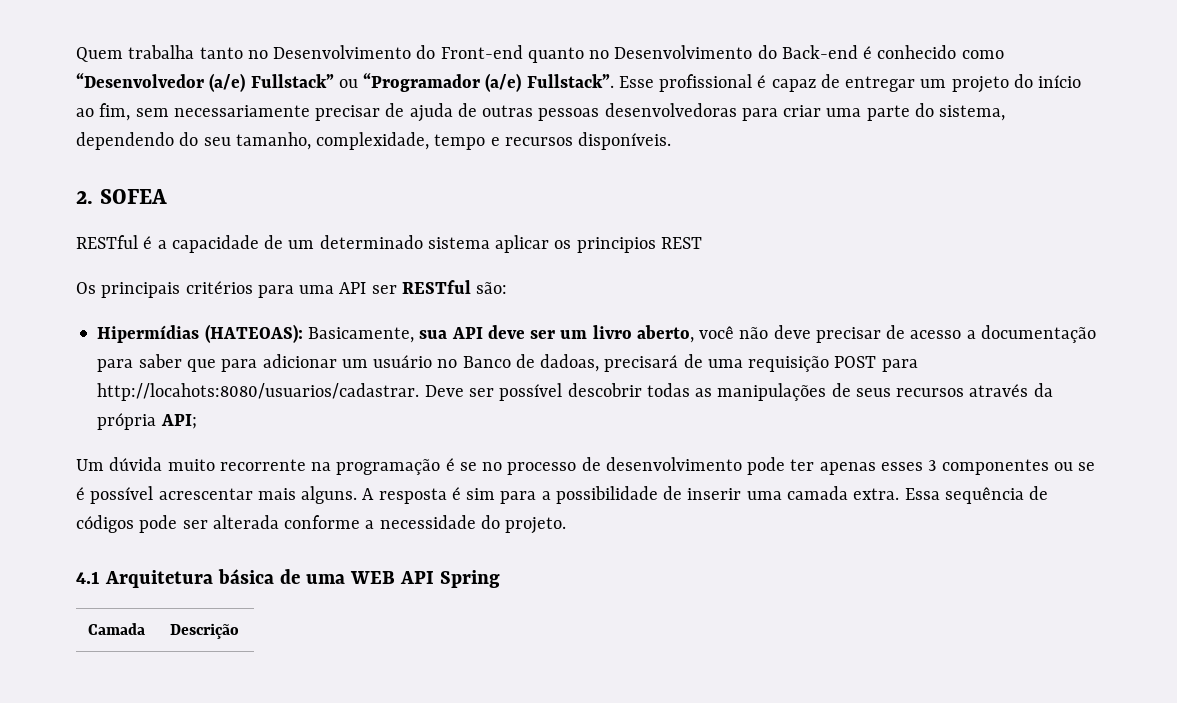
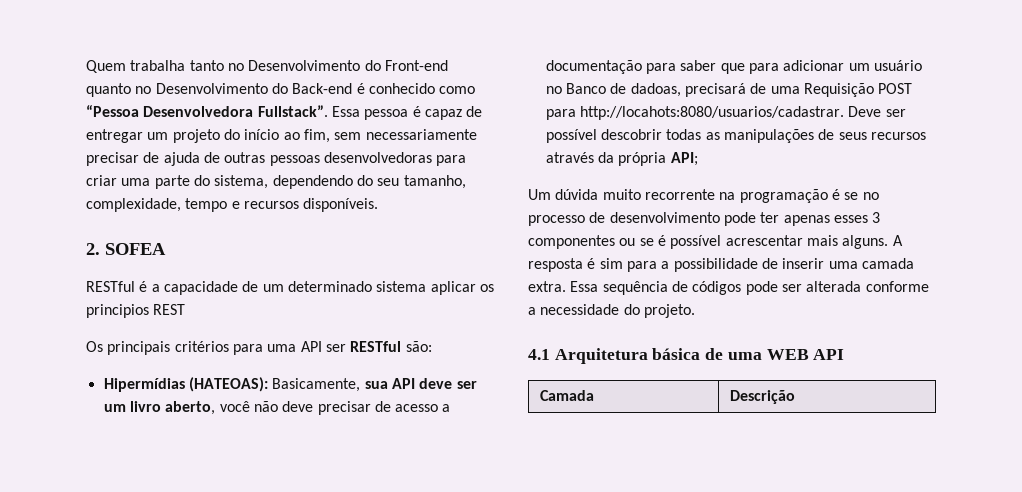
- Quem trabalha tanto no Desenvolvimento do Front-end quanto no Desenvolvimento do Back-end é conhecido como “Desenvolvedor (a/e) Fullstack” ou “Programador (a/e) Fullstack”. Esse profissional é capaz de entregar um projeto do início ao fim, sem necessariamente precisar de ajuda de outras pessoas desenvolvedoras para criar uma parte do sistema, dependendo do seu tamanho, complexidade, tempo e recursos disponíveis.
+ Quem trabalha tanto no Desenvolvimento do Front-end quanto no Desenvolvimento do Back-end é conhecido como “Pessoa Desenvolvedora Fullstack”. Essa pessoa é capaz de entregar um projeto do início ao fim, sem necessariamente precisar de ajuda de outras pessoas desenvolvedoras para criar uma parte do sistema, dependendo do seu tamanho, complexidade, tempo e recursos disponíveis.
- Hipermídias (HATEOAS): Basicamente, sua API deve ser um livro aberto, você não deve precisar de acesso a documentação para saber que para adicionar um usuário no Banco de dadoas, precisará de uma requisição POST para http://locahots:8080/usuarios/cadastrar.
+ Hipermídias (HATEOAS): Basicamente, sua API deve ser um livro aberto, você não deve precisar de acesso a documentação para saber que para adicionar um usuário no Banco de dadoas, precisará de uma Requisição POST para http://locahots:8080/usuarios/cadastrar.
- 4.1 Arquitetura básica de uma WEB API Spring
+ 4.1 Arquitetura básica de uma WEB API

